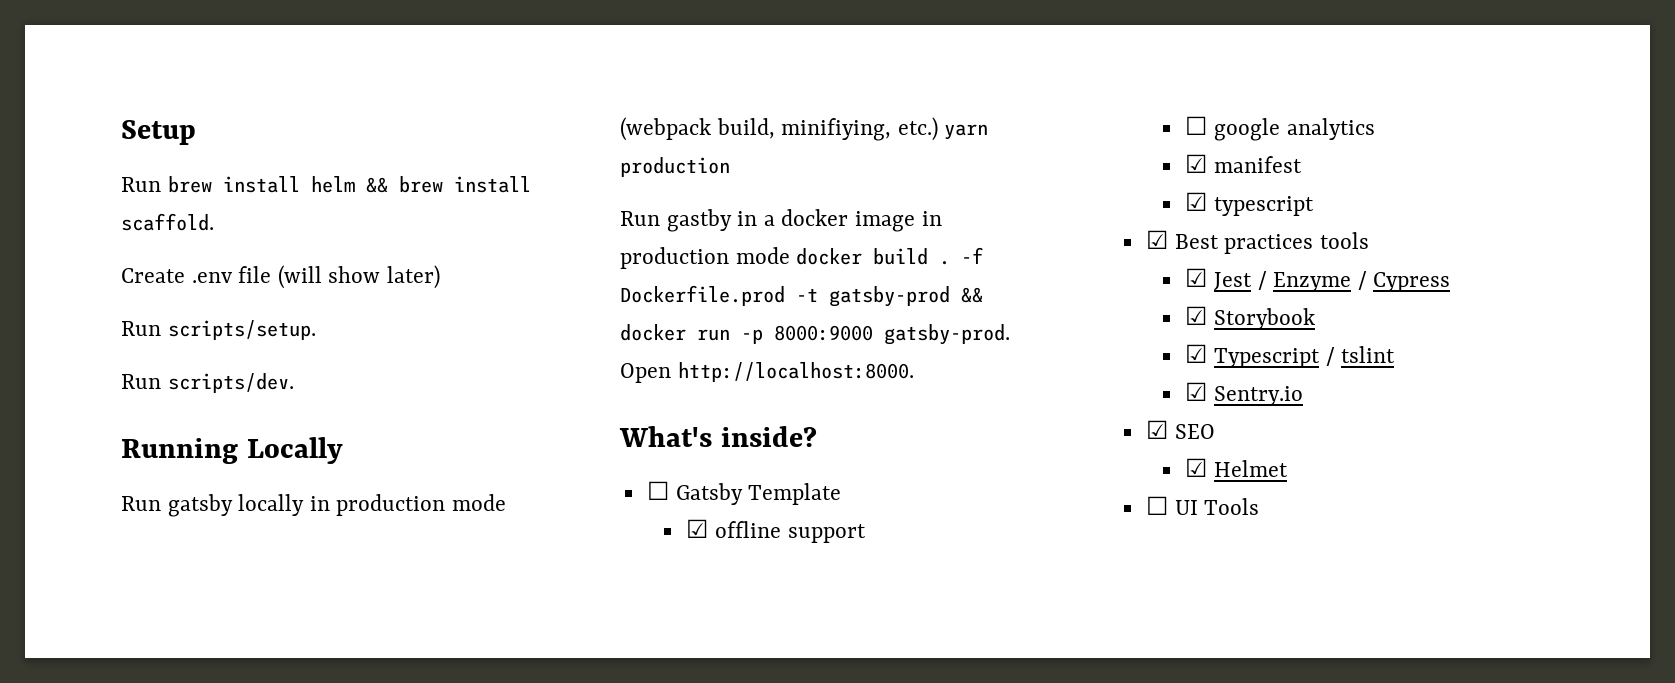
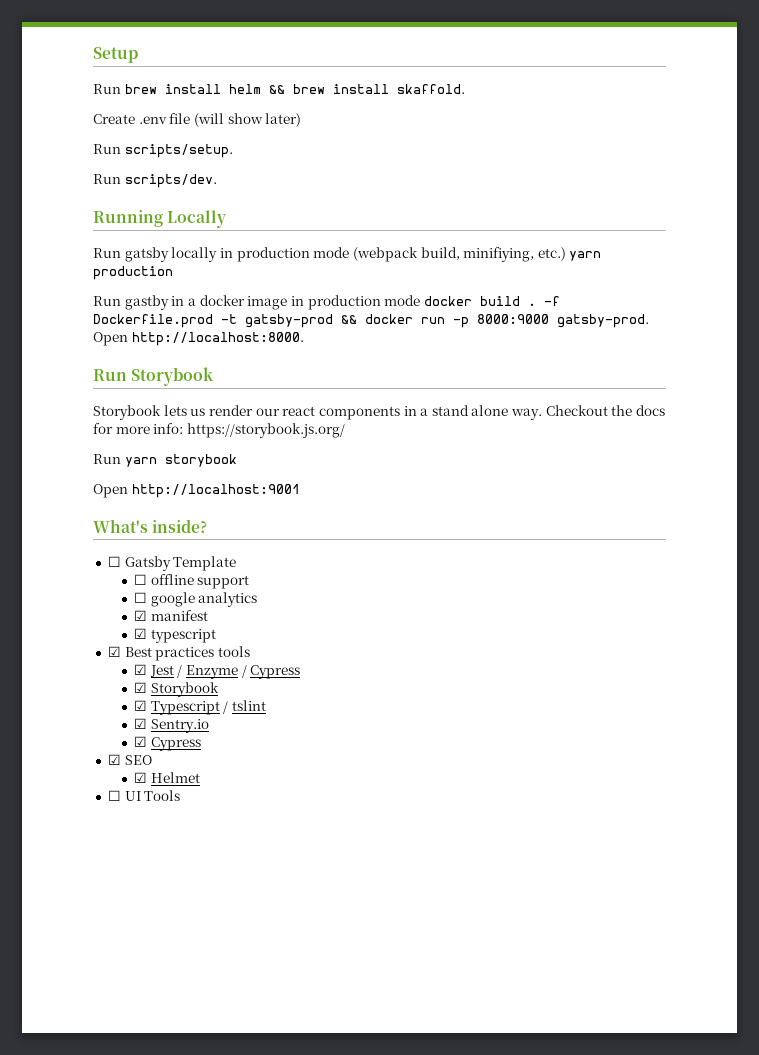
- Run brew install helm && brew install scaffold.
+ Run brew install helm && brew install skaffold.
+ Run Storybook
+ Storybook lets us render our react components in a stand alone way. Checkout the docs for more info: https://storybook.js.org/
+ Run yarn storybook
+ Open http://localhost:9001
- ☑ offline support
+ ☐ offline support
+ ☑ Cypress

